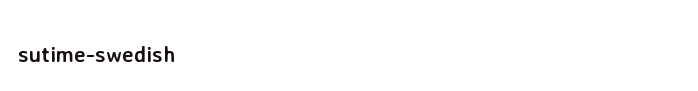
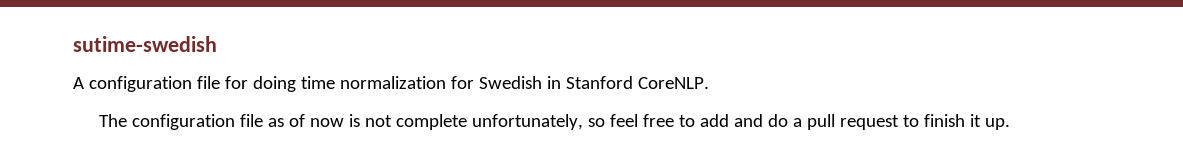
+ A configuration file for doing time normalization for Swedish in Stanford CoreNLP.
+ The configuration file as of now is not complete unfortunately, so feel free to add and do a pull request to finish it up.

